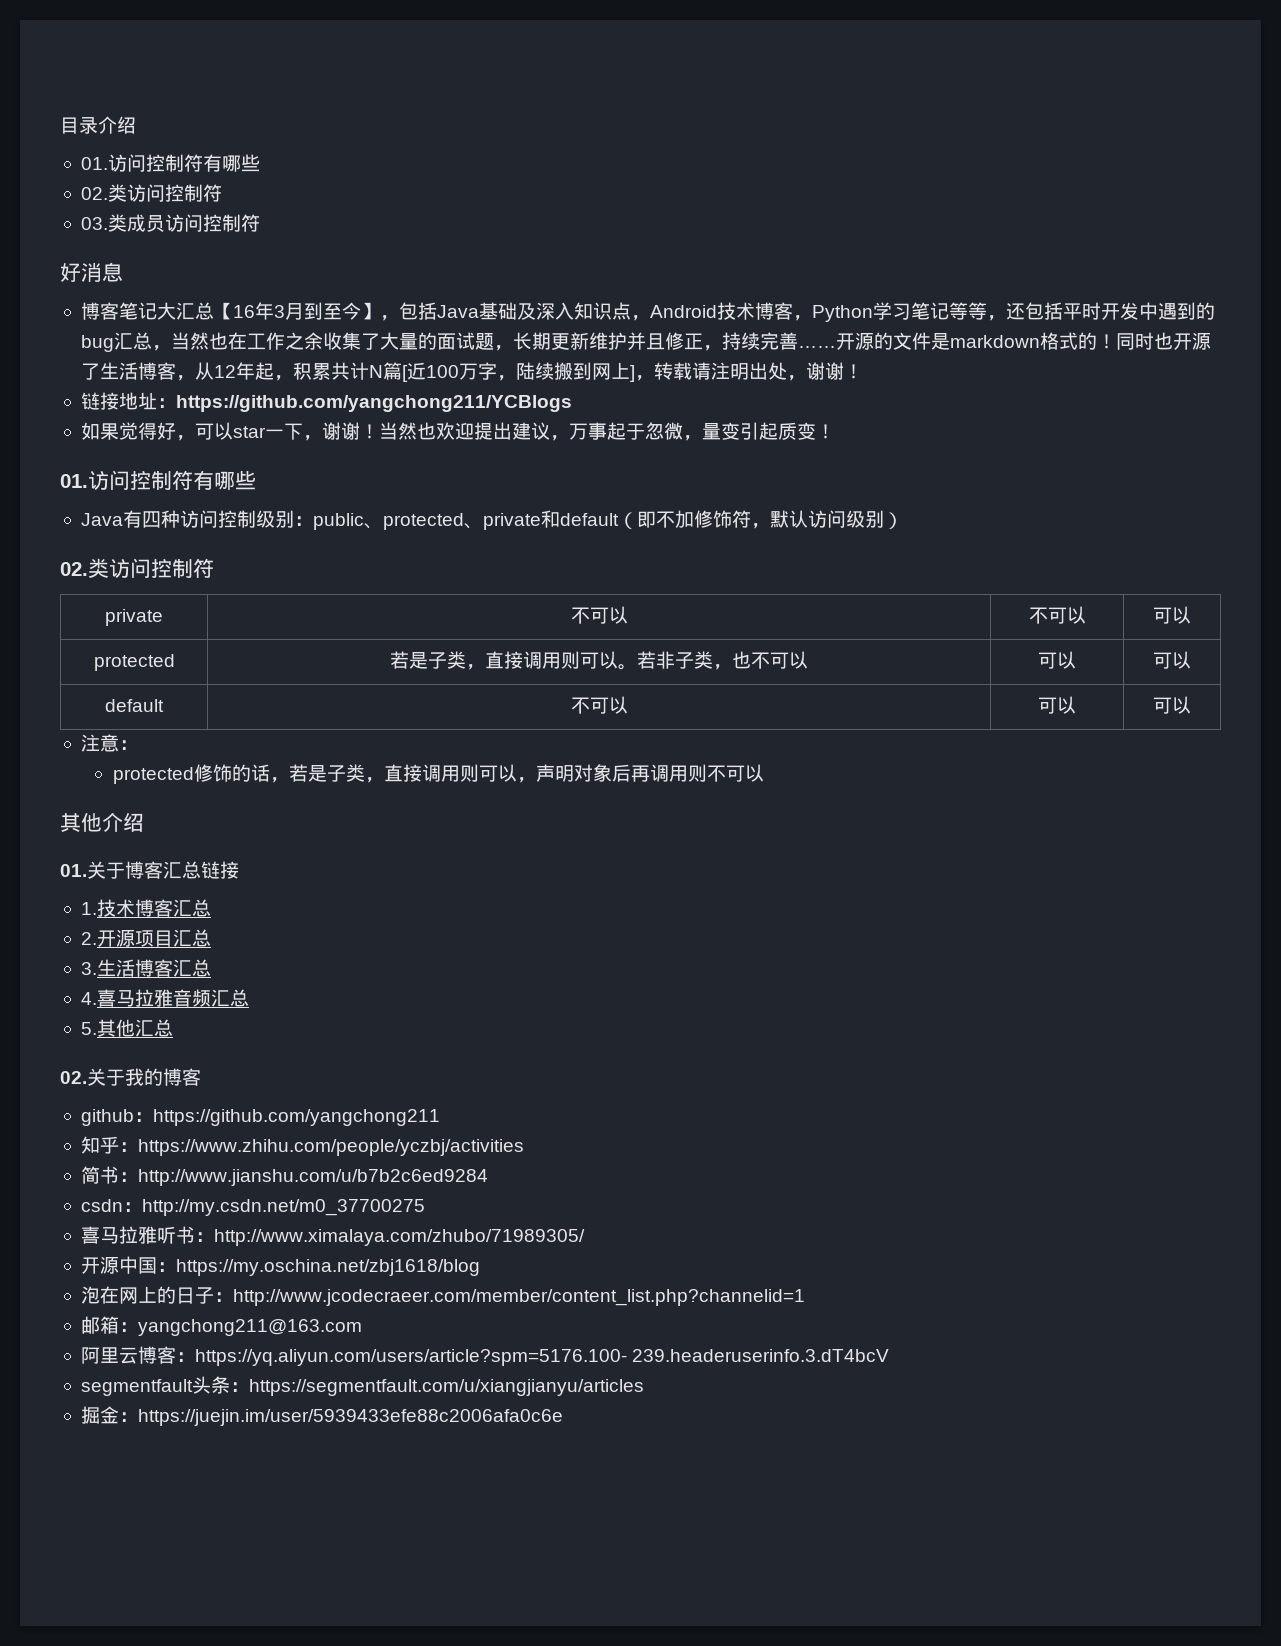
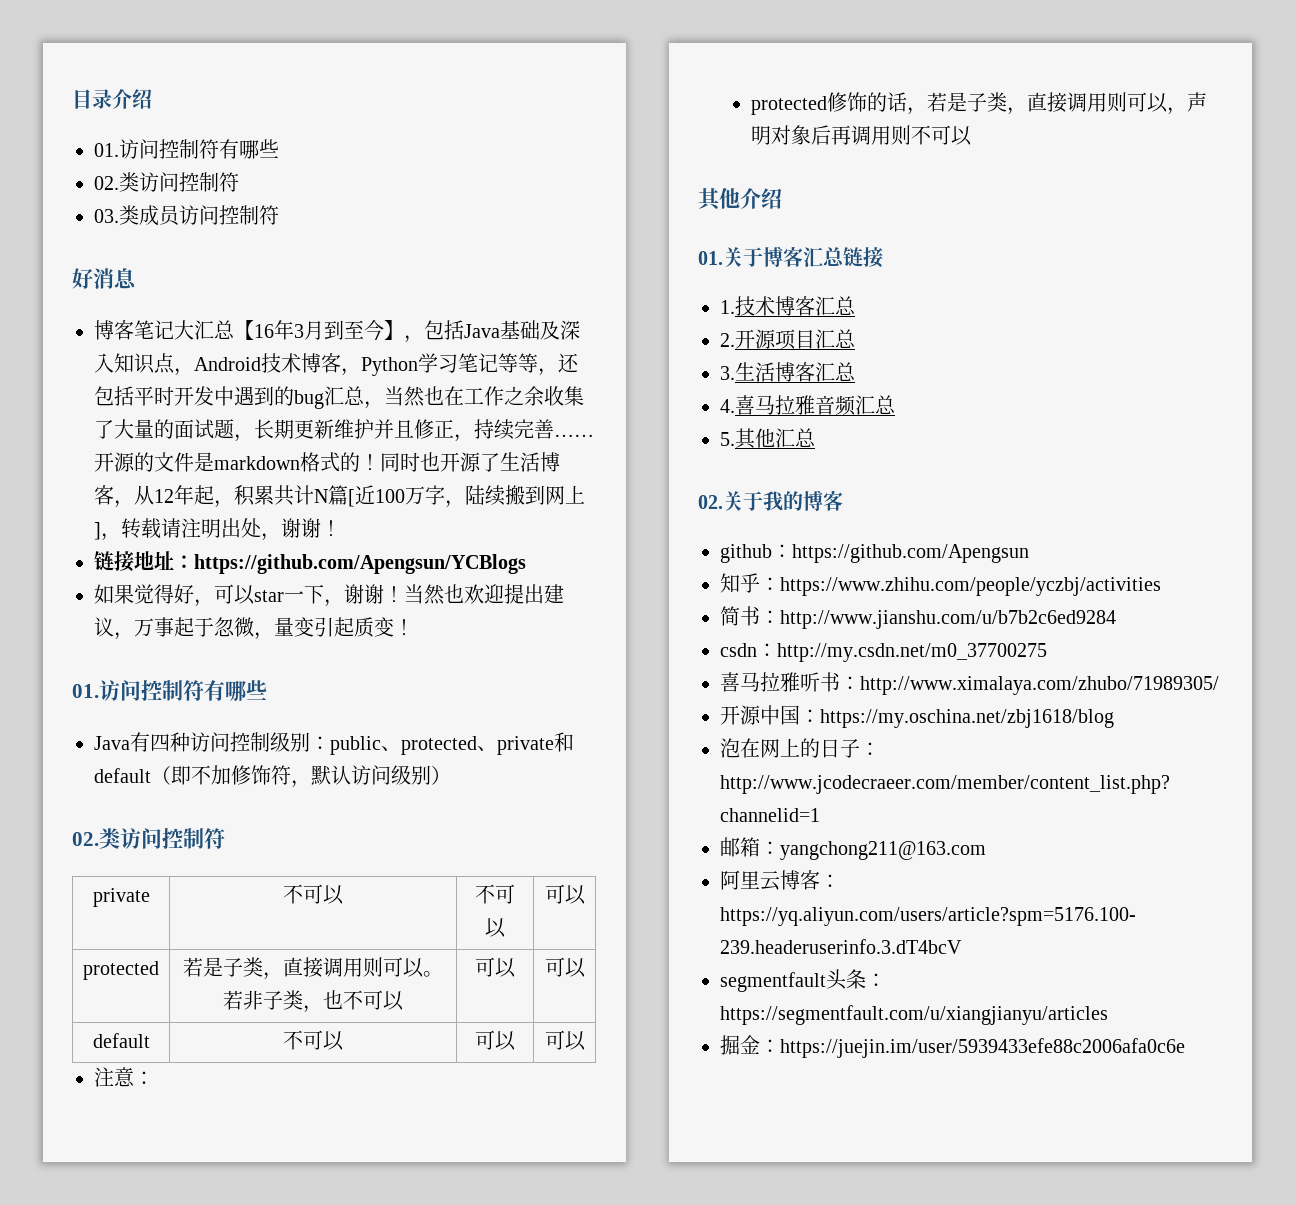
- 链接地址：https://github.com/yangchong211/YCBlogs
+ 链接地址：https://github.com/Apengsun/YCBlogs
- github：https://github.com/yangchong211
+ github：https://github.com/Apengsun

